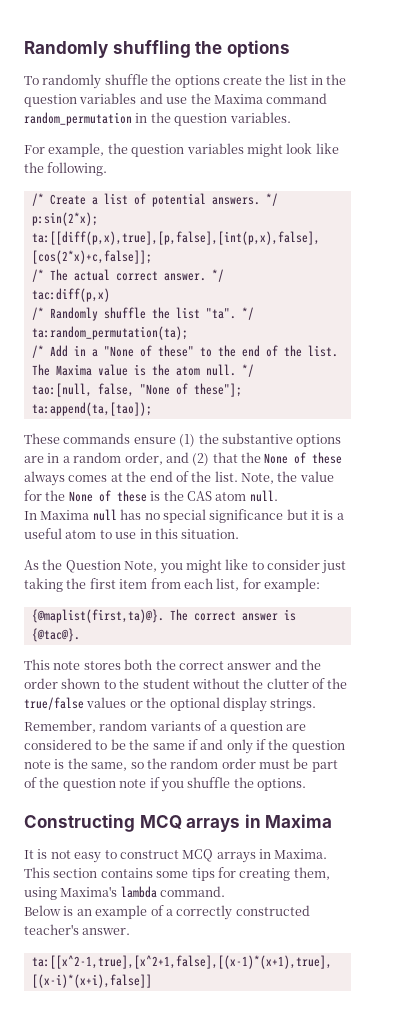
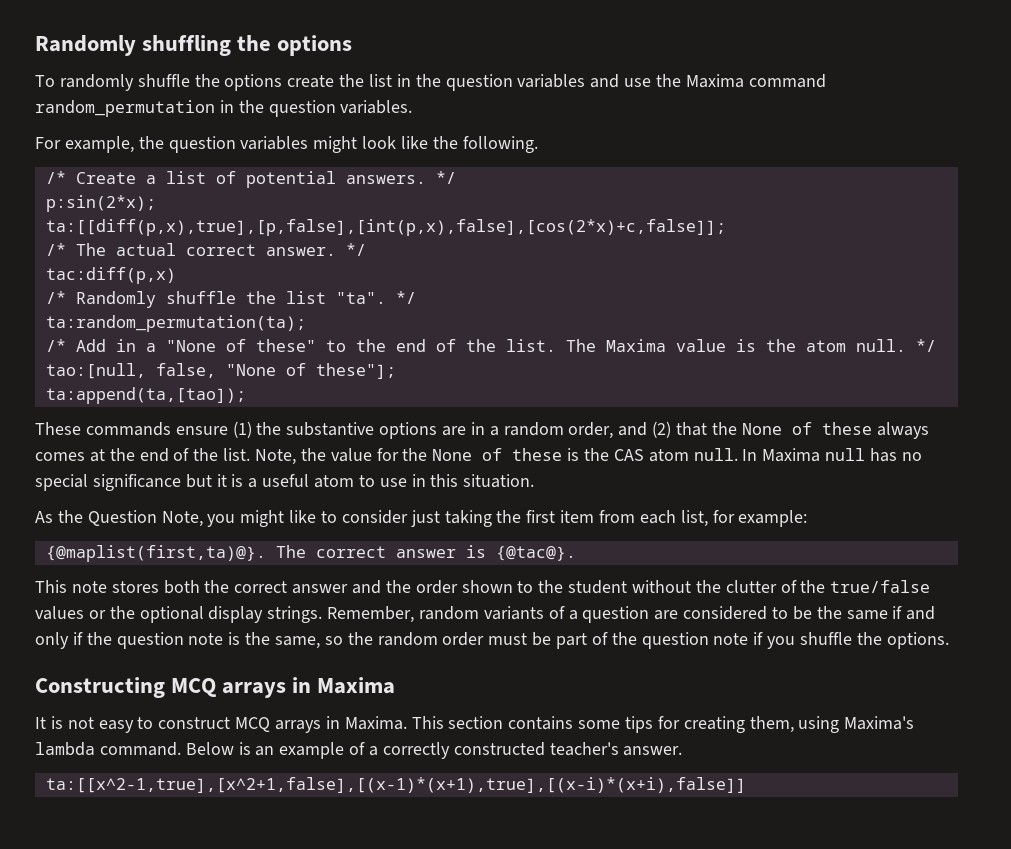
- Note, the value for the None of these is the CAS atom null.
- In Maxima null has no special significance but it is a useful atom to use in this situation.
+ Note, the value for the None of these is the CAS atom null. In Maxima null has no special significance but it is a useful atom to use in this situation.
- This note stores both the correct answer and the order shown to the student without the clutter of the true/false values or the optional display strings.
- Remember, random variants of a question are considered to be the same if and only if the question note is the same, so the random order must be part of the question note if you shuffle the options.
+ This note stores both the correct answer and the order shown to the student without the clutter of the true/false values or the optional display strings. Remember, random variants of a question are considered to be the same if and only if the question note is the same, so the random order must be part of the question note if you shuffle the options.
- This section contains some tips for creating them, using Maxima's lambda command.
- Below is an example of a correctly constructed teacher's answer.
+ This section contains some tips for creating them, using Maxima's lambda command. Below is an example of a correctly constructed teacher's answer.

